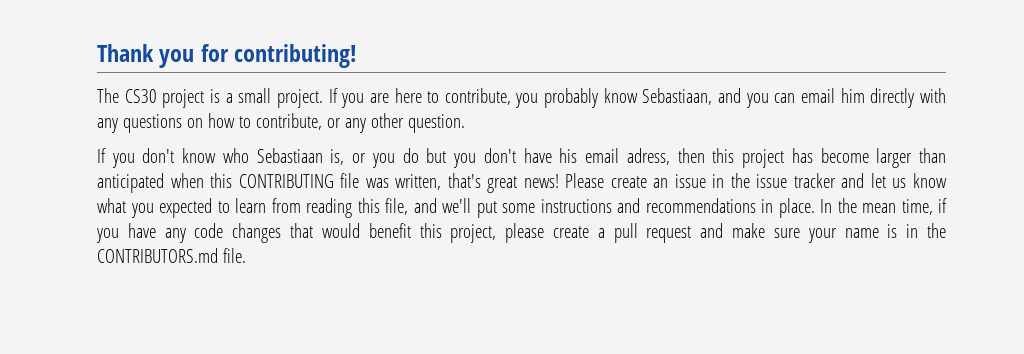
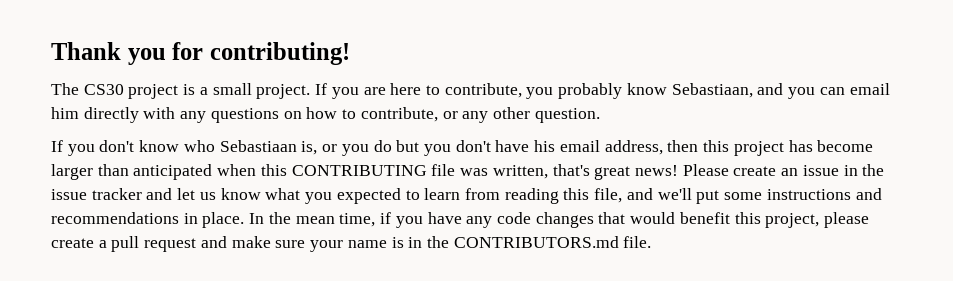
- If you don't know who Sebastiaan is, or you do but you don't have his email adress, then this project has become larger than anticipated when this CONTRIBUTING file was written, that's great news!
+ If you don't know who Sebastiaan is, or you do but you don't have his email address, then this project has become larger than anticipated when this CONTRIBUTING file was written, that's great news!

